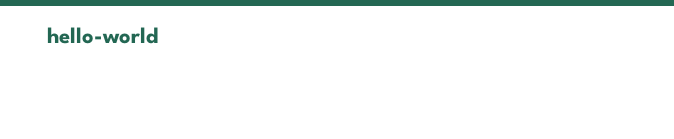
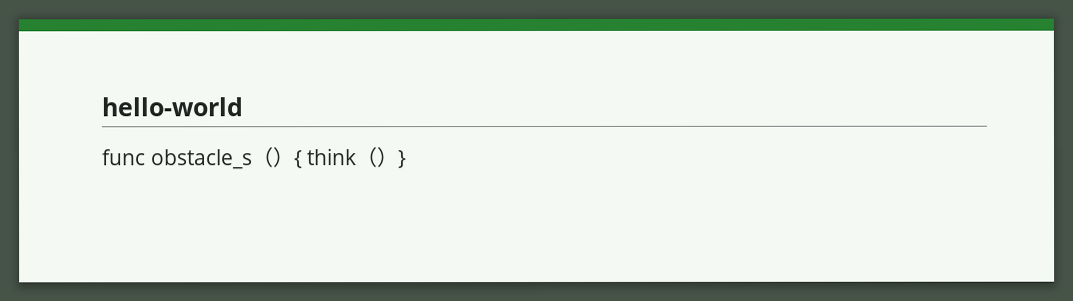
+ func obstacle_s（）{ think（）}

